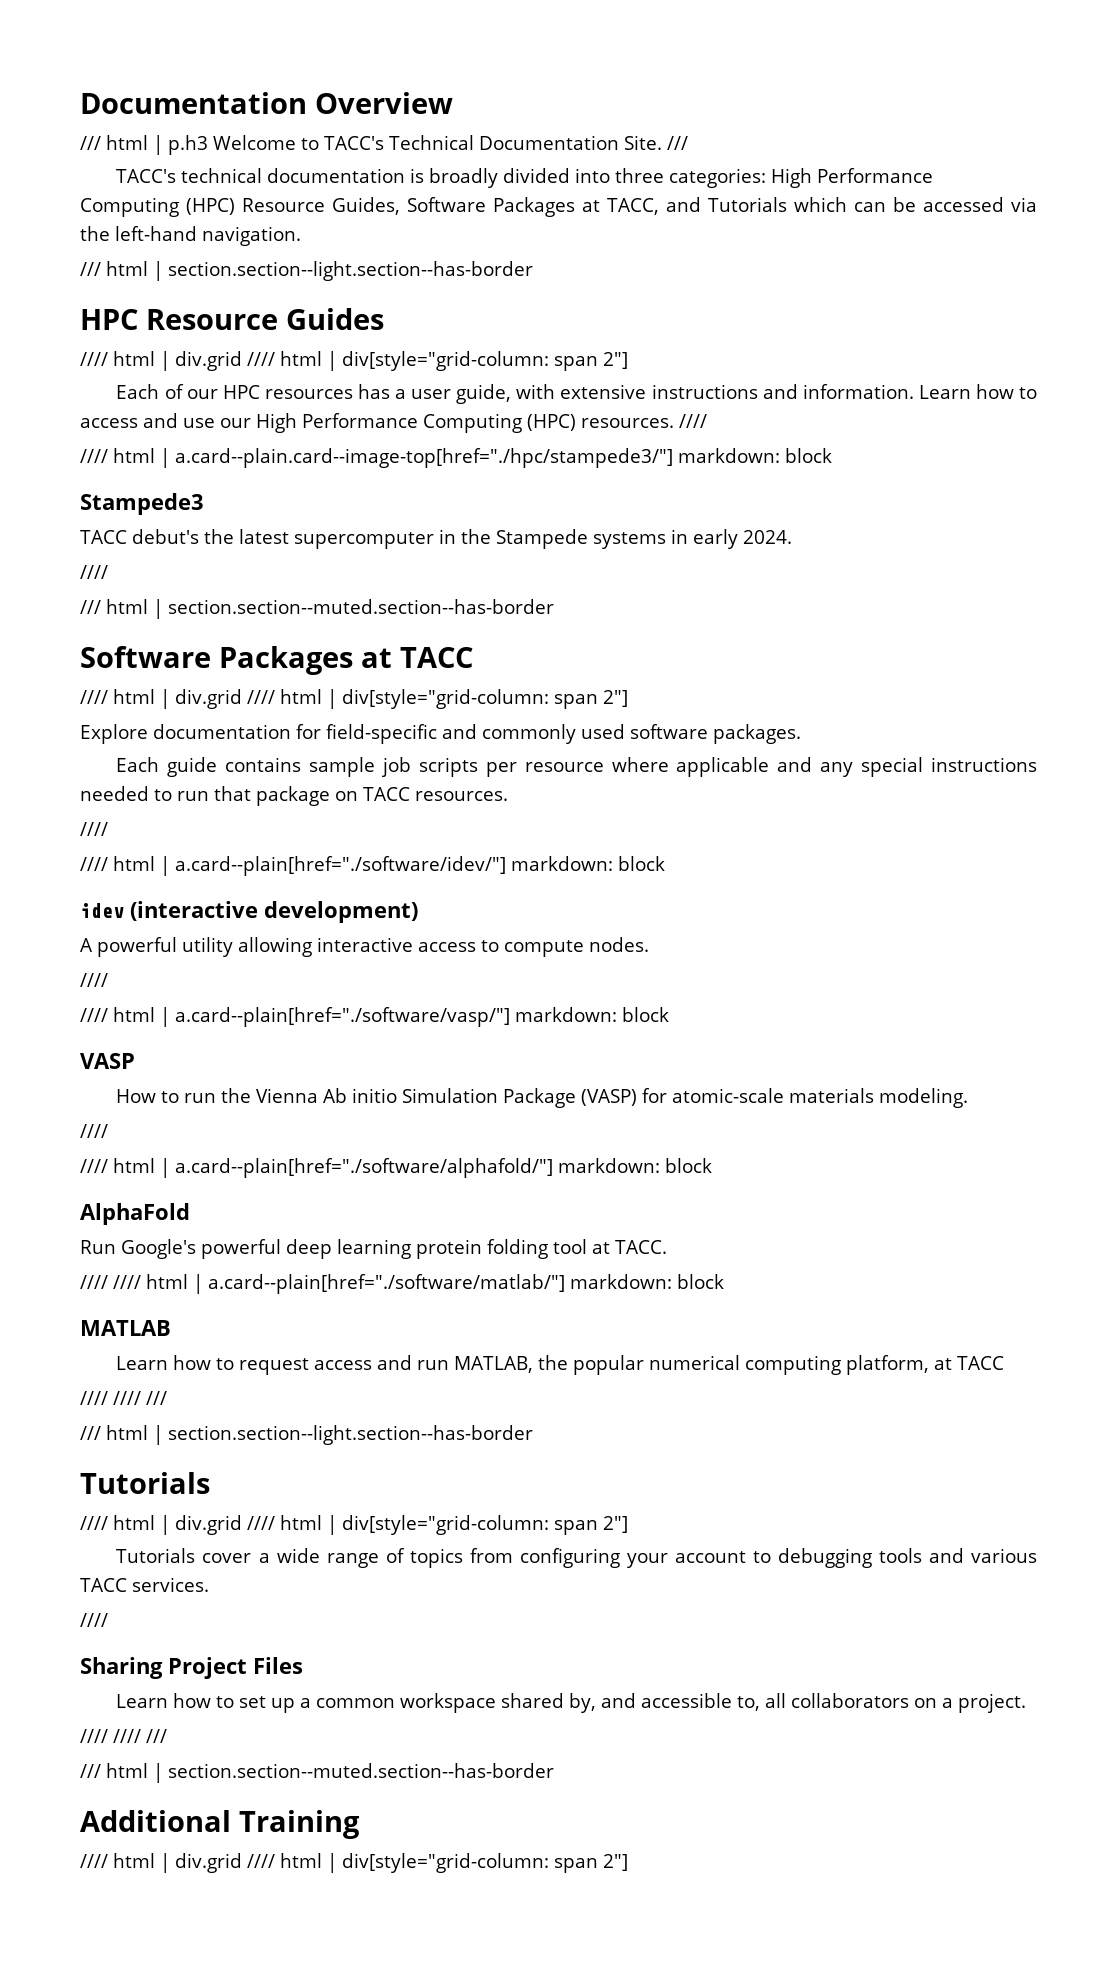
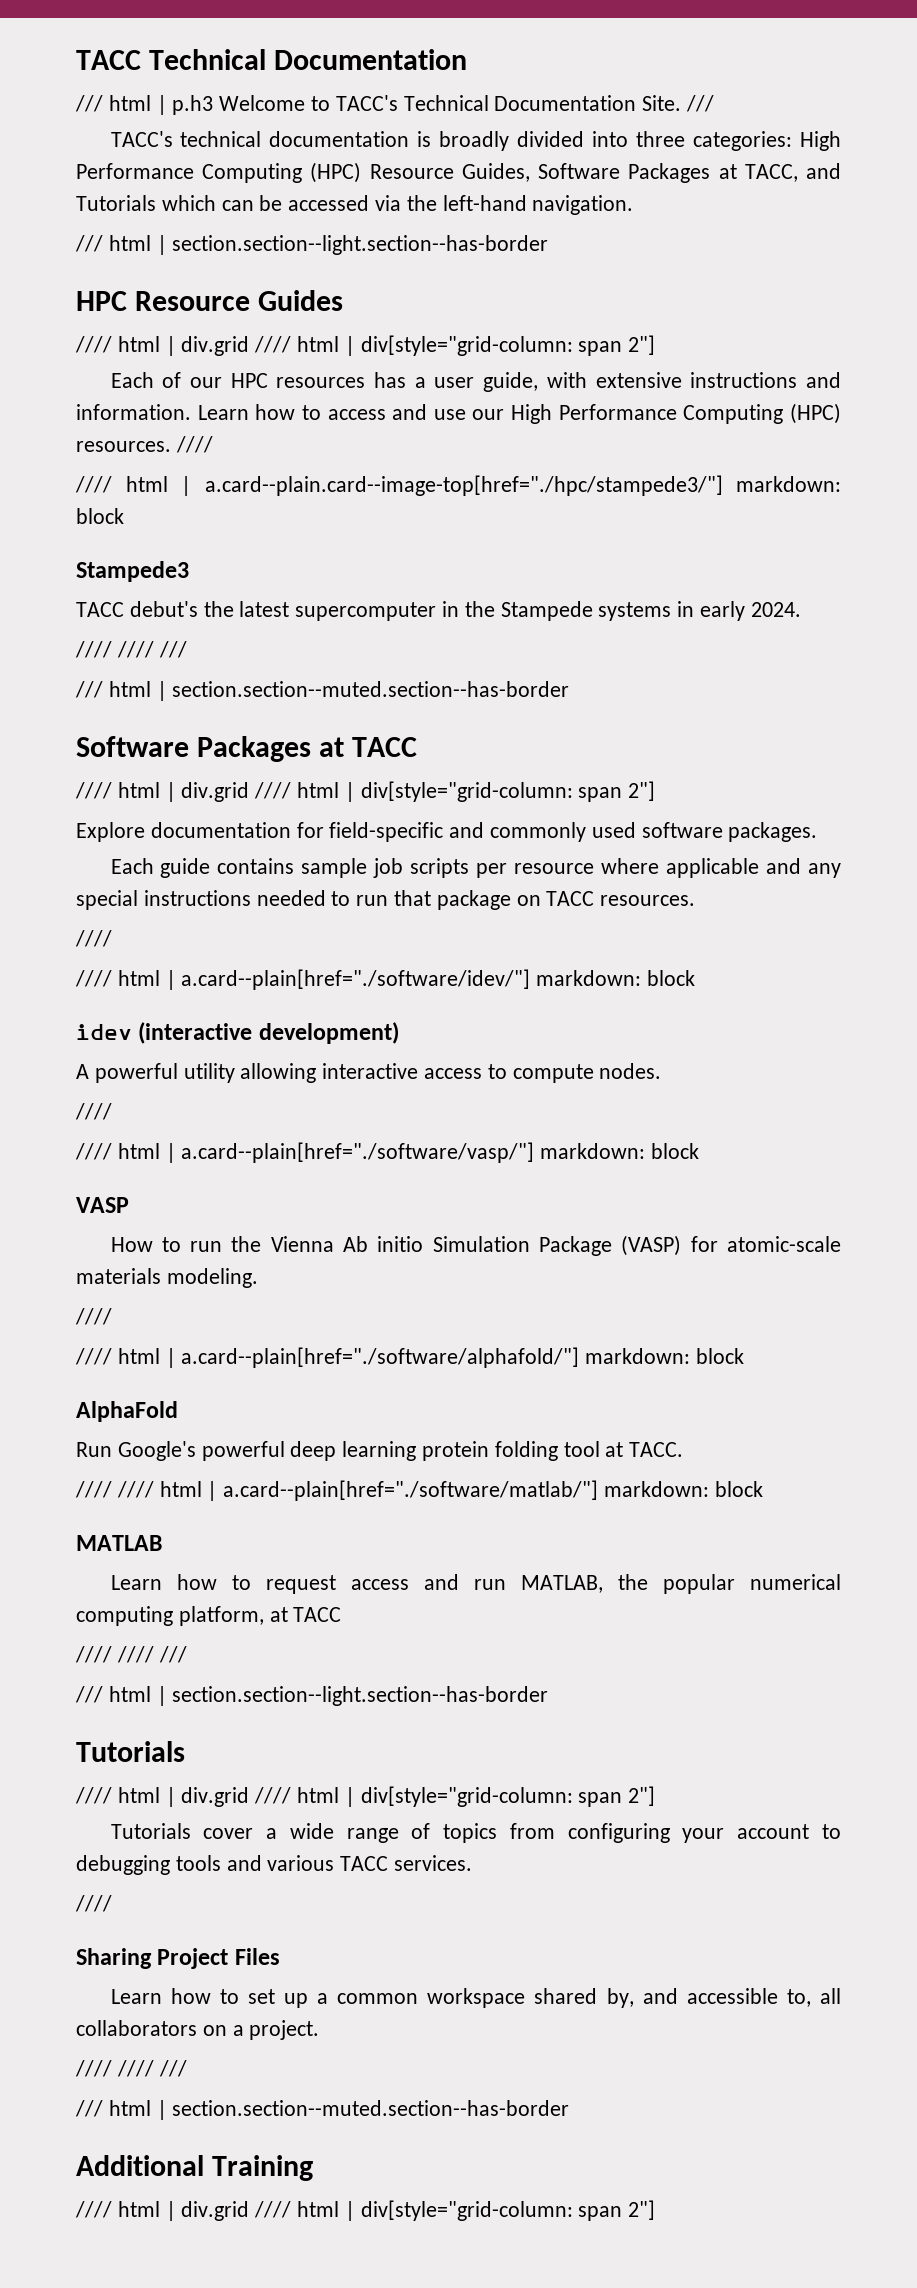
- Documentation Overview
+ TACC Technical Documentation
  TACC debut's the latest supercomputer in the Stampede systems in early 2024.
- ////
+ //// //// ///

